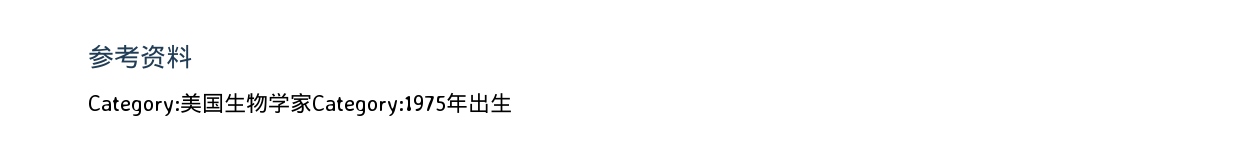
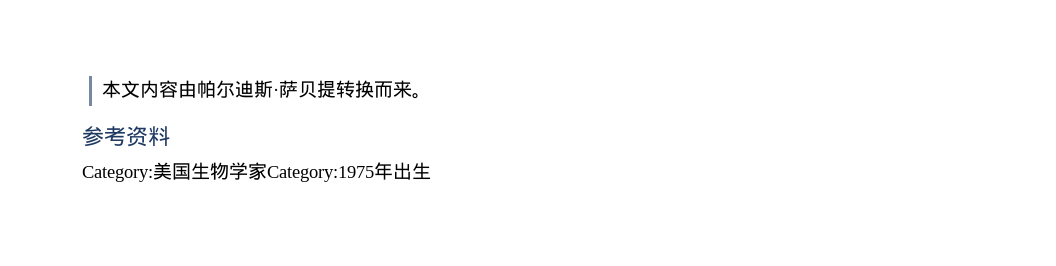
+ 本文内容由帕尔迪斯·萨贝提转换而来。

